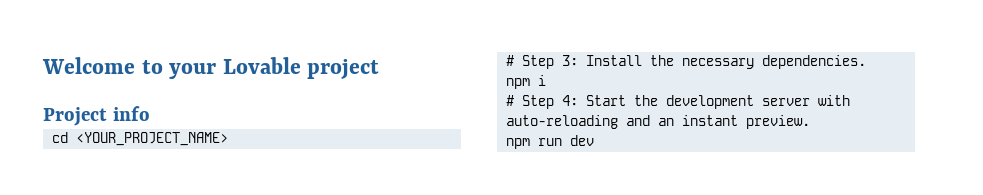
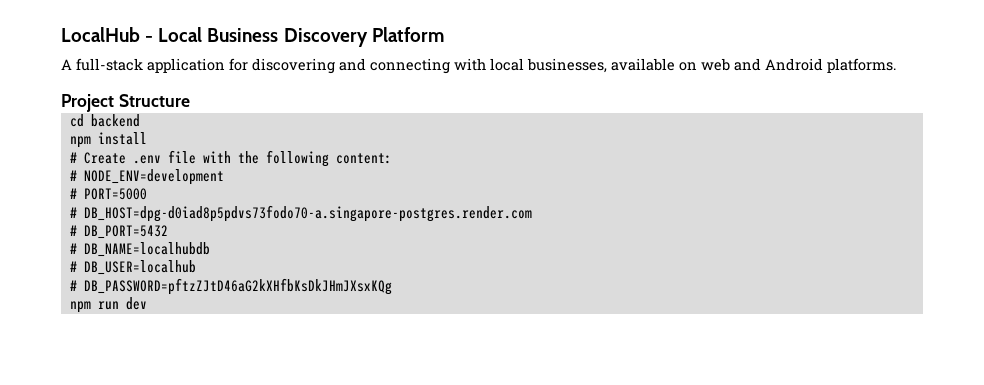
- Welcome to your Lovable project
+ LocalHub - Local Business Discovery Platform
+ A full-stack application for discovering and connecting with local businesses, available on web and Android platforms.
- Project info
+ Project Structure
- cd <YOUR_PROJECT_NAME>
- # Step 3: Install the necessary dependencies.
- npm i
- # Step 4: Start the development server with auto-reloading and an instant preview.
+ cd backend
+ npm install
+ # Create .env file with the following content:
+ # NODE_ENV=development
+ # PORT=5000
+ # DB_HOST=dpg-d0iad8p5pdvs73fodo70-a.singapore-postgres.render.com
+ # DB_PORT=5432
+ # DB_NAME=localhubdb
+ # DB_USER=localhub
+ # DB_PASSWORD=pftzZJtD46aG2kXHfbKsDkJHmJXsxKQg

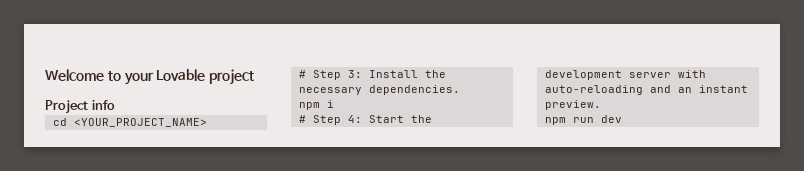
- LocalHub - Local Business Discovery Platform
- A full-stack application for discovering and connecting with local businesses, available on web and Android platforms.
+ Welcome to your Lovable project
- Project Structure
+ Project info
- cd backend
- npm install
- # Create .env file with the following content:
- # NODE_ENV=development
- # PORT=5000
- # DB_HOST=dpg-d0iad8p5pdvs73fodo70-a.singapore-postgres.render.com
- # DB_PORT=5432
- # DB_NAME=localhubdb
- # DB_USER=localhub
- # DB_PASSWORD=pftzZJtD46aG2kXHfbKsDkJHmJXsxKQg
+ cd <YOUR_PROJECT_NAME>
+ # Step 3: Install the necessary dependencies.
+ npm i
+ # Step 4: Start the development server with auto-reloading and an instant preview.

